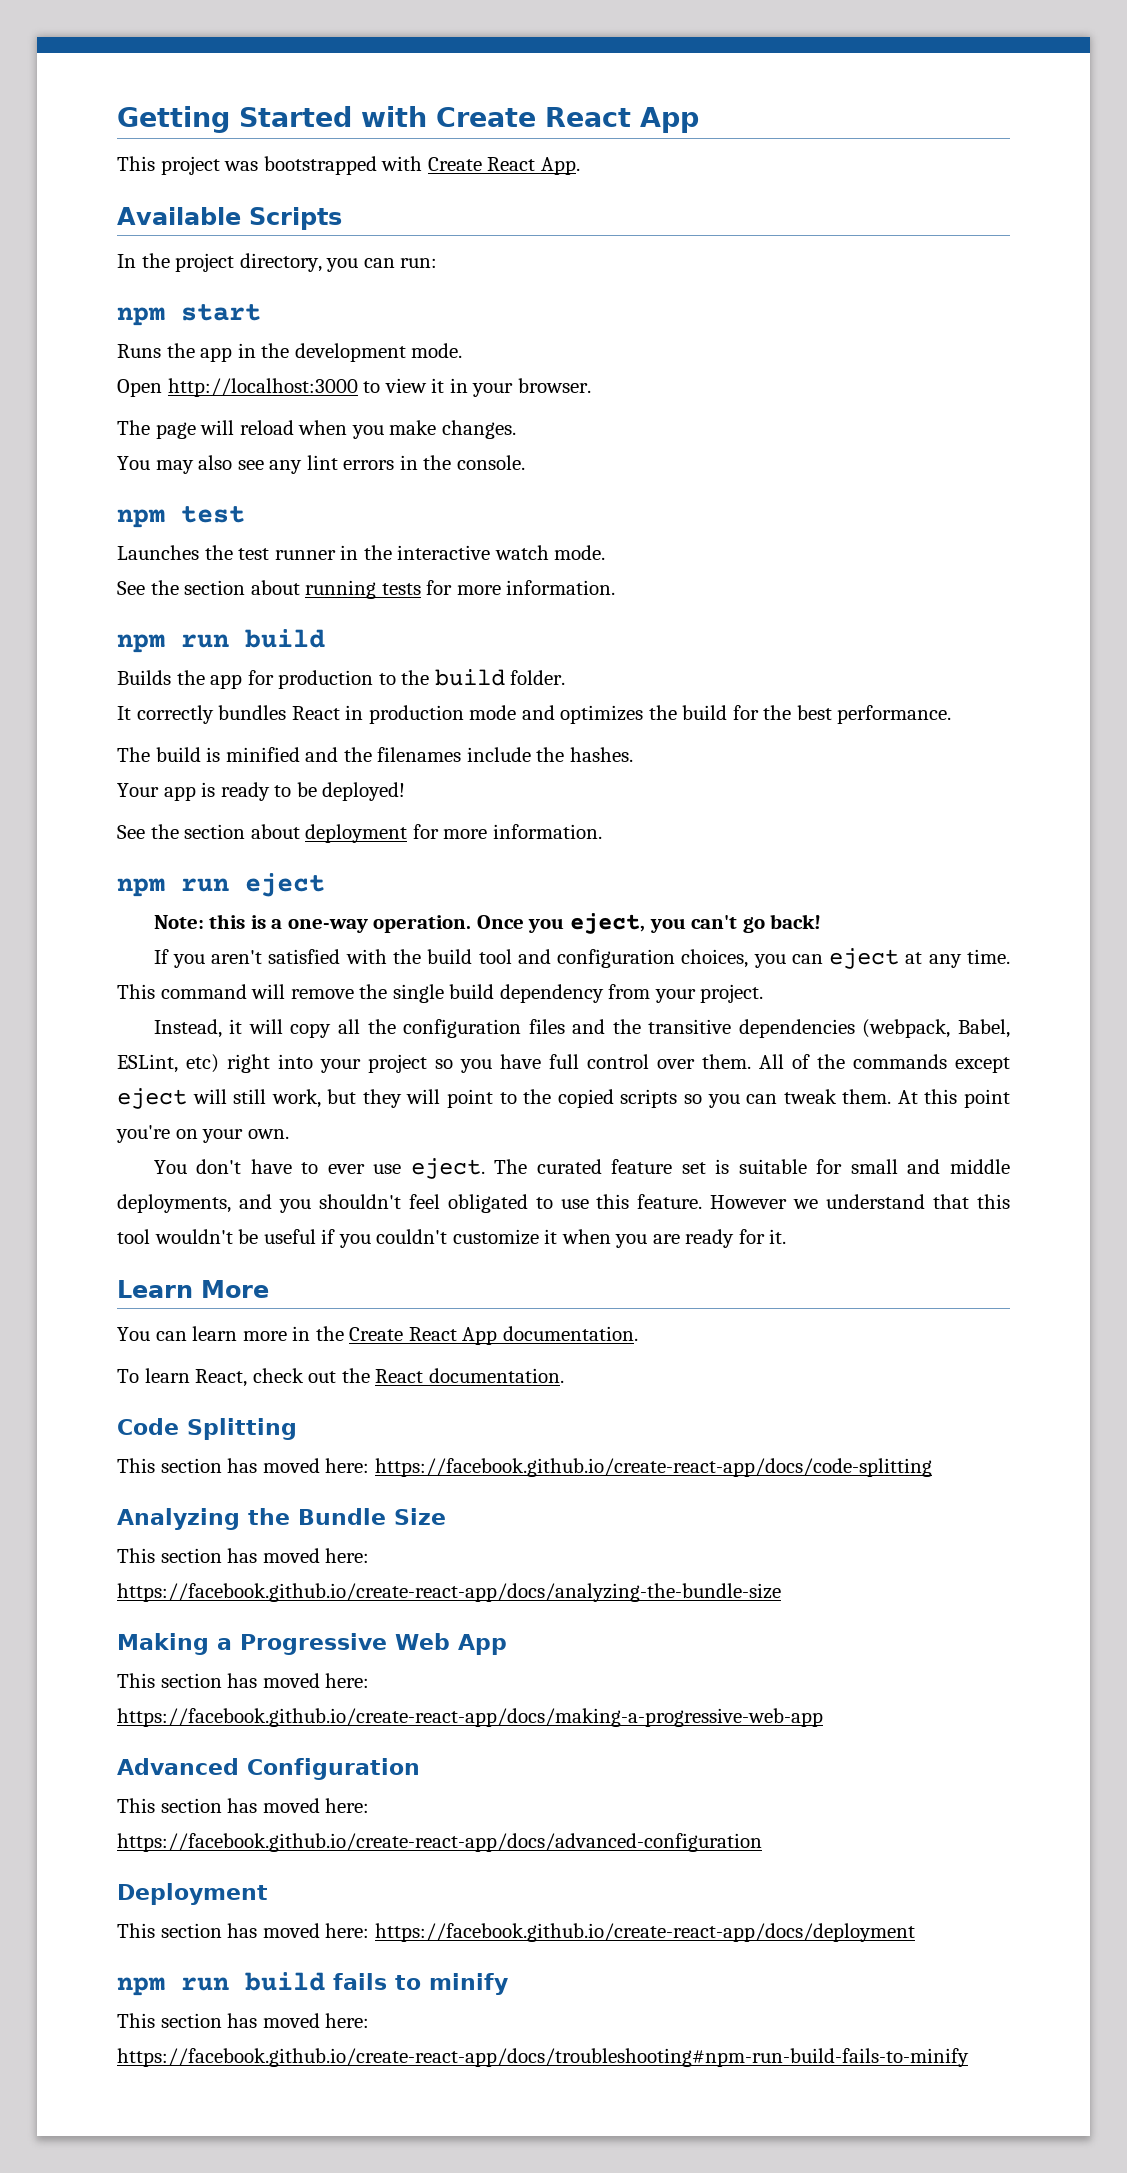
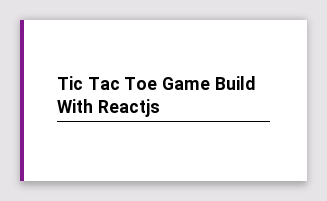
- Getting Started with Create React App
- This project was bootstrapped with Create React App.
- Available Scripts
- In the project directory, you can run:
- npm start
- Runs the app in the development mode.
- Open http://localhost:3000 to view it in your browser.
- The page will reload when you make changes.
- You may also see any lint errors in the console.
- npm test
- Launches the test runner in the interactive watch mode.
- See the section about running tests for more information.
- npm run build
- Builds the app for production to the build folder.
- It correctly bundles React in production mode and optimizes the build for the best performance.
- The build is minified and the filenames include the hashes.
- Your app is ready to be deployed!
- See the section about deployment for more information.
- npm run eject
- Note: this is a one-way operation. Once you eject, you can't go back!
- If you aren't satisfied with the build tool and configuration choices, you can eject at any time. This command will remove the single build dependency from your project.
- Instead, it will copy all the configuration files and the transitive dependencies (webpack, Babel, ESLint, etc) right into your project so you have full control over them. All of the commands except eject will still work, but they will point to the copied scripts so you can tweak them. At this point you're on your own.
- You don't have to ever use eject. The curated feature set is suitable for small and middle deployments, and you shouldn't feel obligated to use this feature. However we understand that this tool wouldn't be useful if you couldn't customize it when you are ready for it.
- Learn More
- You can learn more in the Create React App documentation.
- To learn React, check out the React documentation.
- Code Splitting
- This section has moved here: https://facebook.github.io/create-react-app/docs/code-splitting
- Analyzing the Bundle Size
- This section has moved here: https://facebook.github.io/create-react-app/docs/analyzing-the-bundle-size
- Making a Progressive Web App
- This section has moved here: https://facebook.github.io/create-react-app/docs/making-a-progressive-web-app
- Advanced Configuration
- This section has moved here: https://facebook.github.io/create-react-app/docs/advanced-configuration
- Deployment
- This section has moved here: https://facebook.github.io/create-react-app/docs/deployment
- npm run build fails to minify
- This section has moved here: https://facebook.github.io/create-react-app/docs/troubleshooting#npm-run-build-fails-to-minify
+ Tic Tac Toe Game Build With Reactjs

